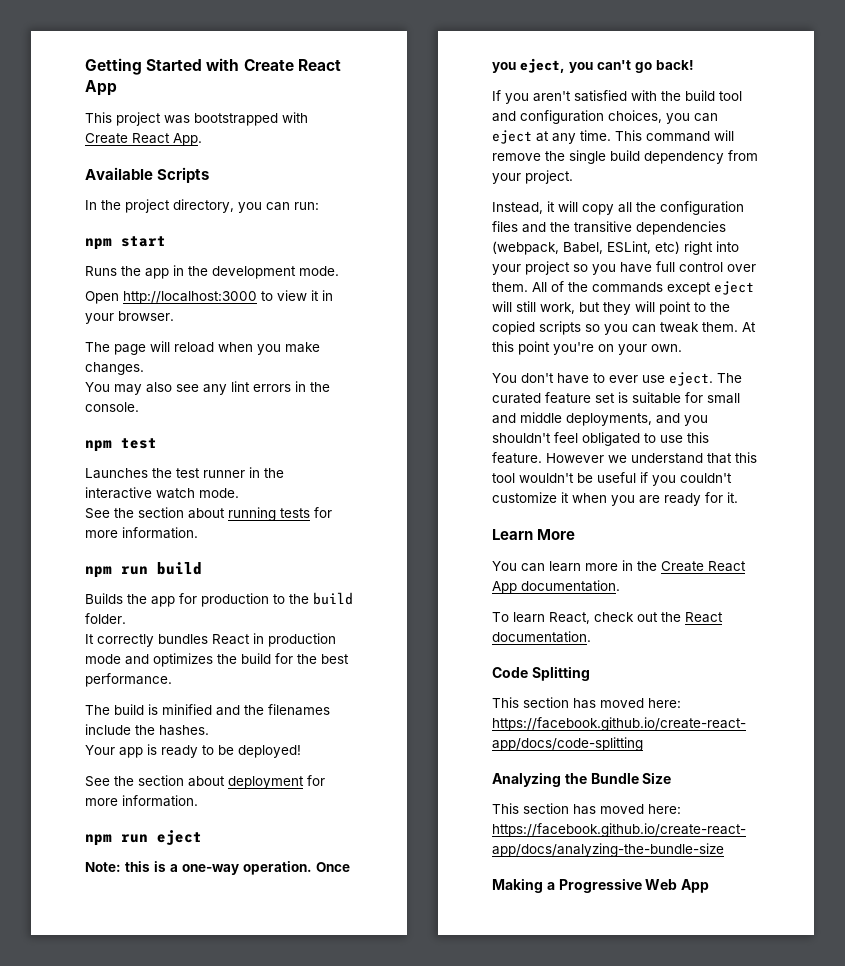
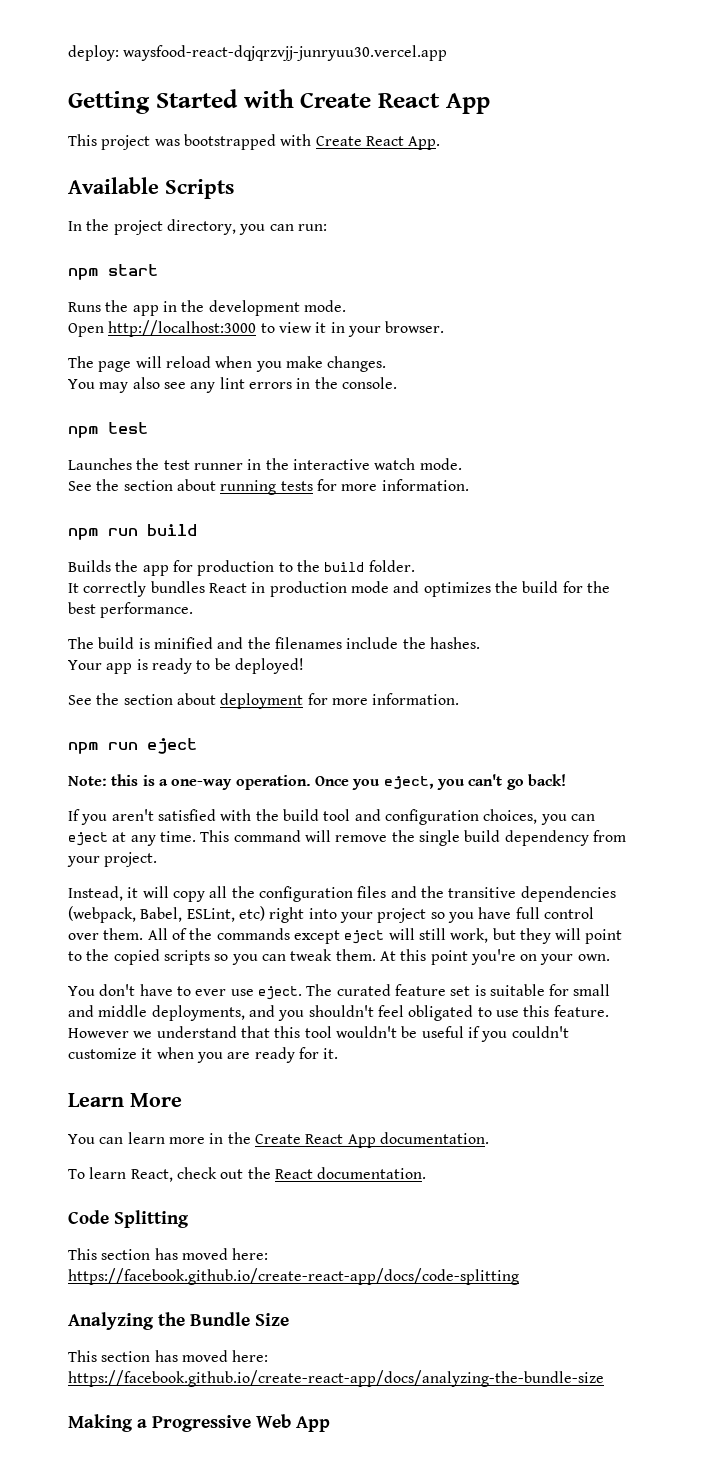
+ deploy: waysfood-react-dqjqrzvjj-junryuu30.vercel.app

